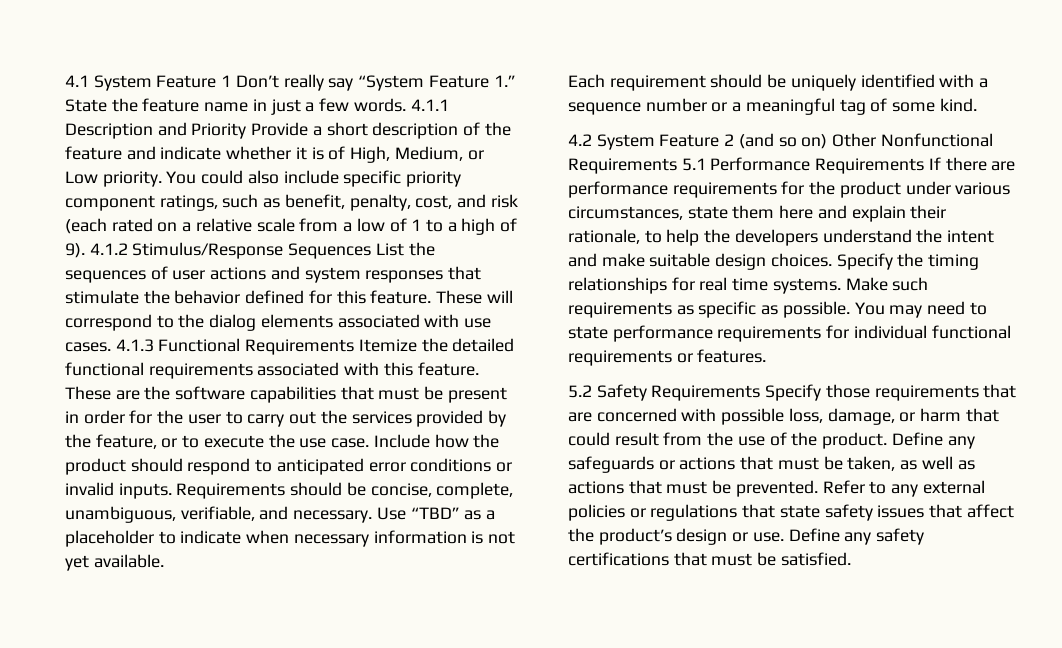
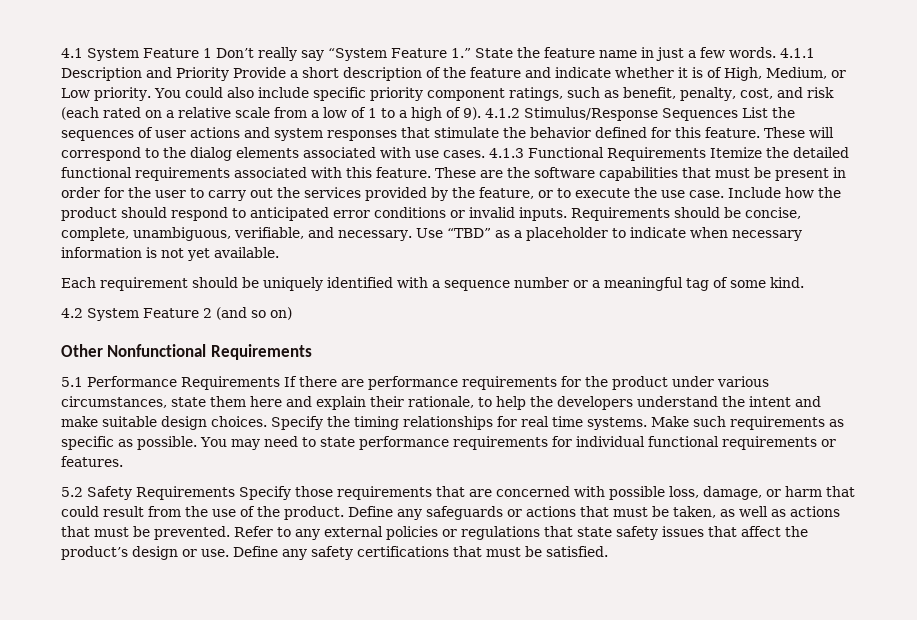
- 4.2 System Feature 2 (and so on) Other Nonfunctional Requirements 5.1 Performance Requirements If there are performance requirements for the product under various circumstances, state them here and explain their rationale, to help the developers understand the intent and make suitable design choices.
+ 4.2 System Feature 2 (and so on)
+ Other Nonfunctional Requirements
+ 5.1 Performance Requirements If there are performance requirements for the product under various circumstances, state them here and explain their rationale, to help the developers understand the intent and make suitable design choices.

